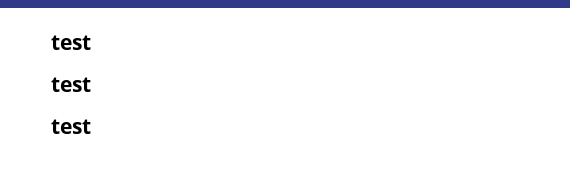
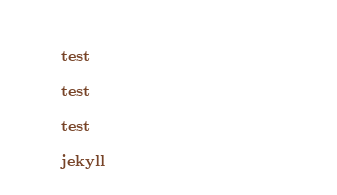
+ jekyll

